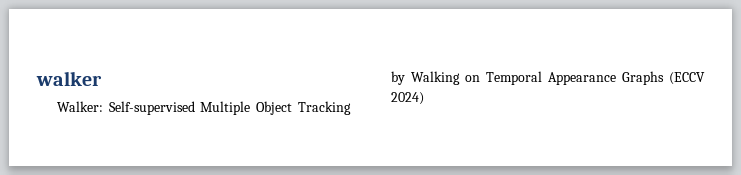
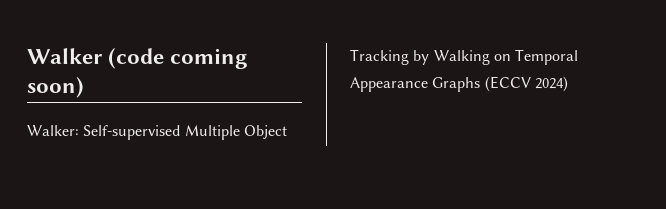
- walker
+ Walker (code coming soon)

